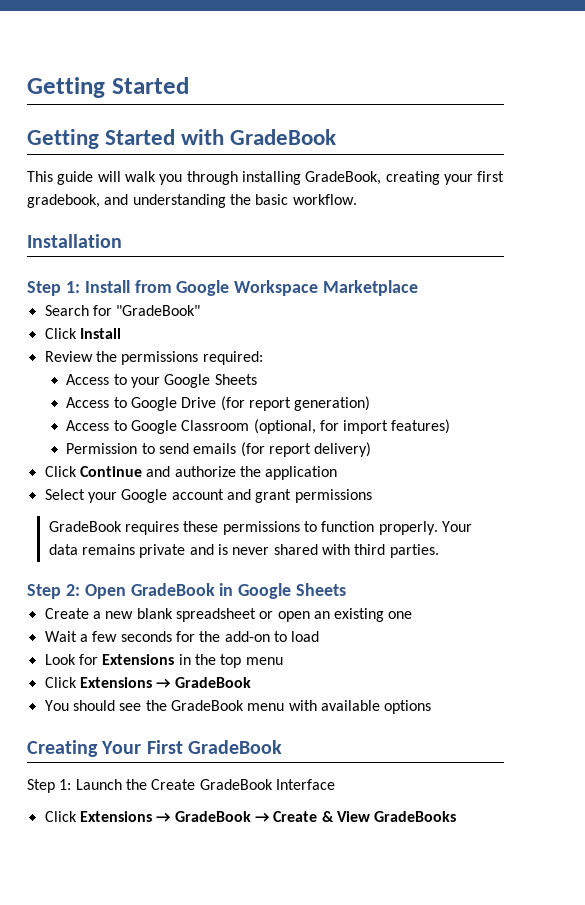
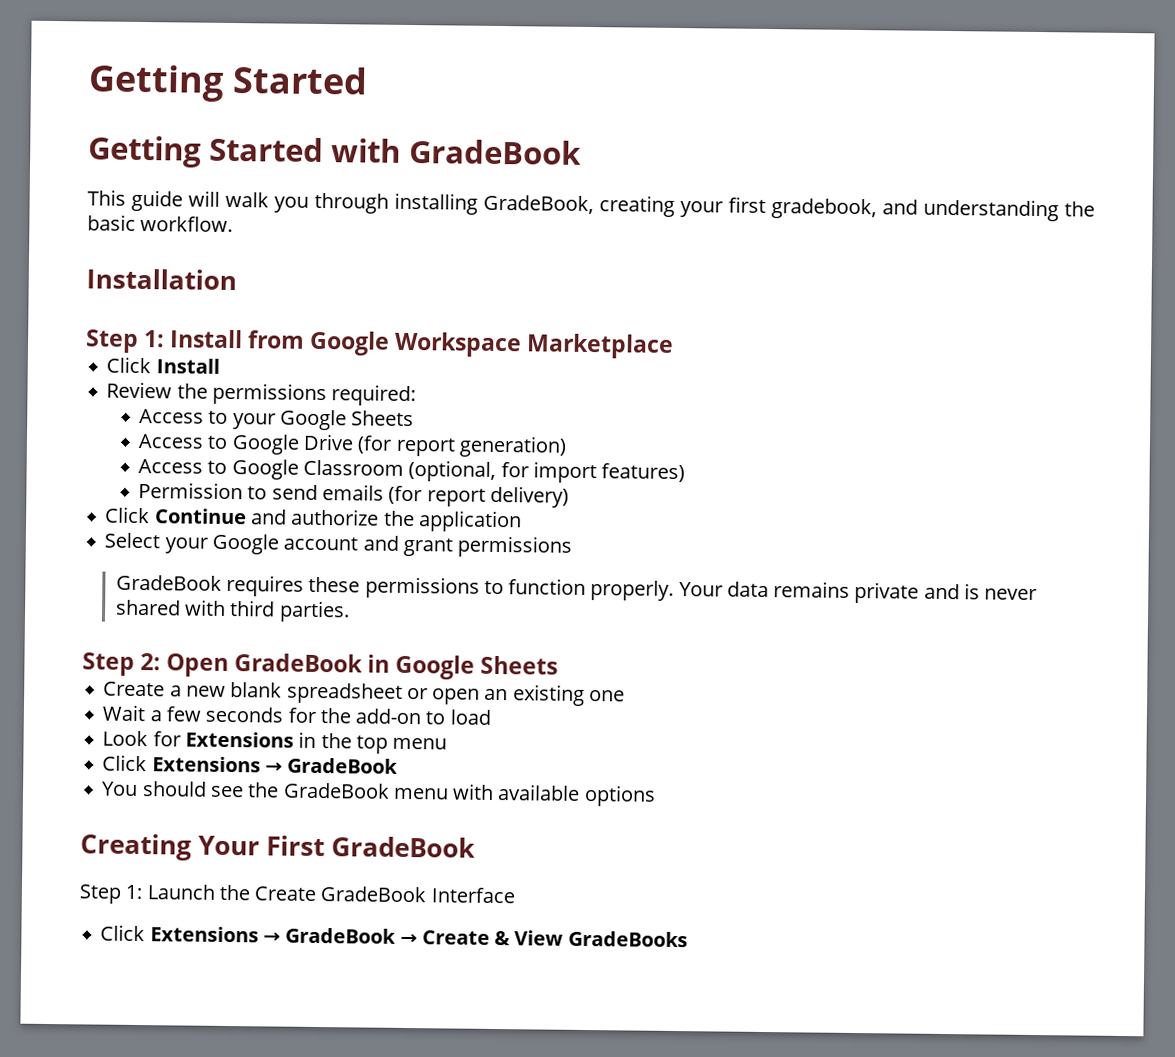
- Search for "GradeBook"

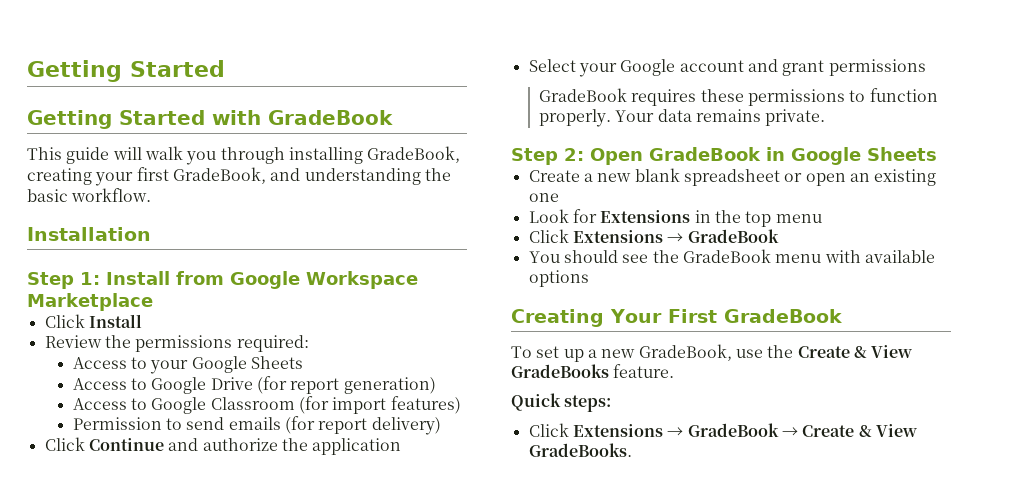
- This guide will walk you through installing GradeBook, creating your first gradebook, and understanding the basic workflow.
+ This guide will walk you through installing GradeBook, creating your first GradeBook, and understanding the basic workflow.
- Access to Google Classroom (optional, for import features)
+ Access to Google Classroom (for import features)
- Your data remains private and is never shared with third parties.
+ Your data remains private.
- Wait a few seconds for the add-on to load
- Step 1: Launch the Create GradeBook Interface
+ To set up a new GradeBook, use the Create & View GradeBooks feature.
+ Quick steps:
- Click Extensions → GradeBook → Create & View GradeBooks
+ Click Extensions → GradeBook → Create & View GradeBooks.

